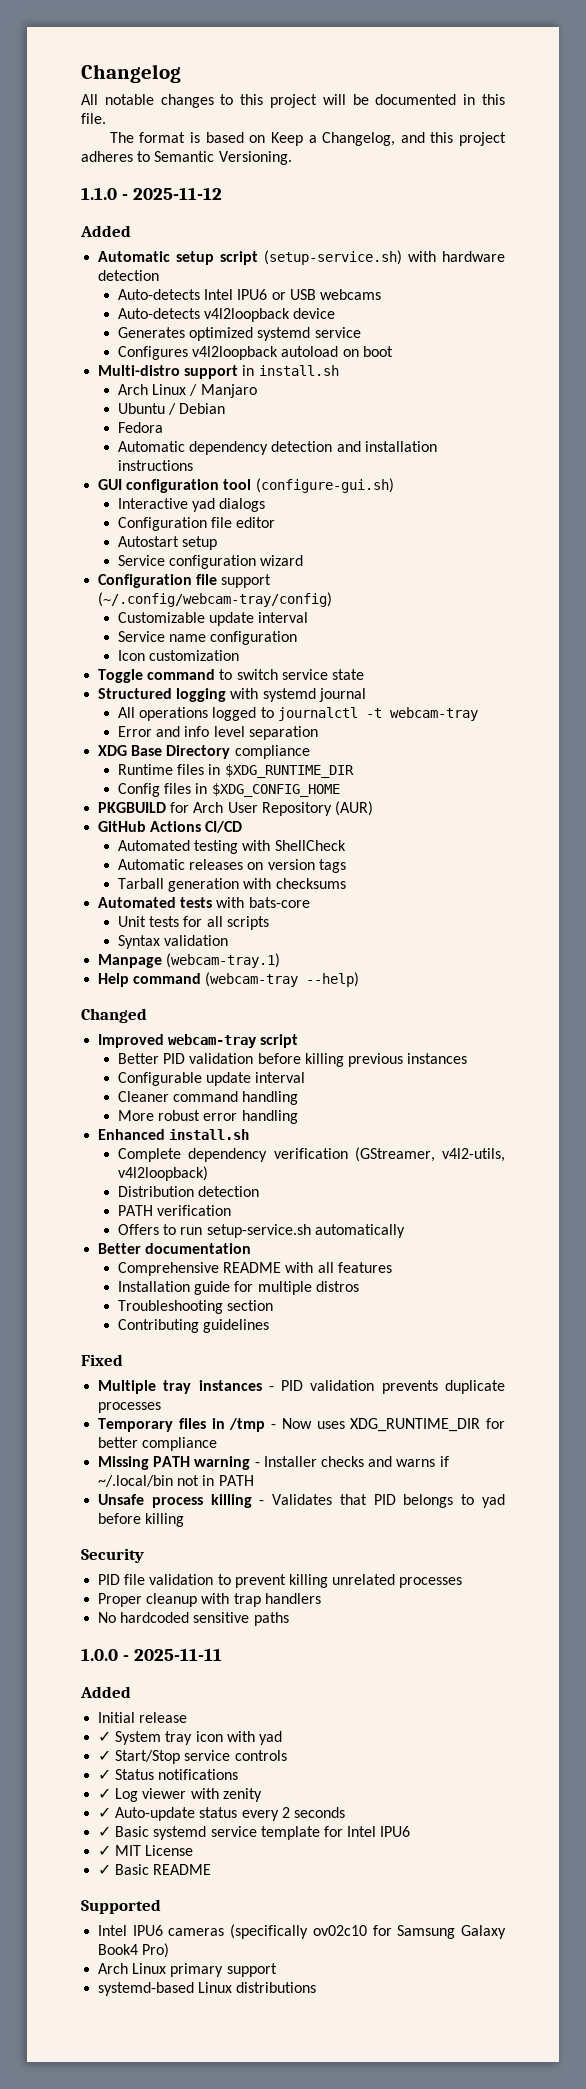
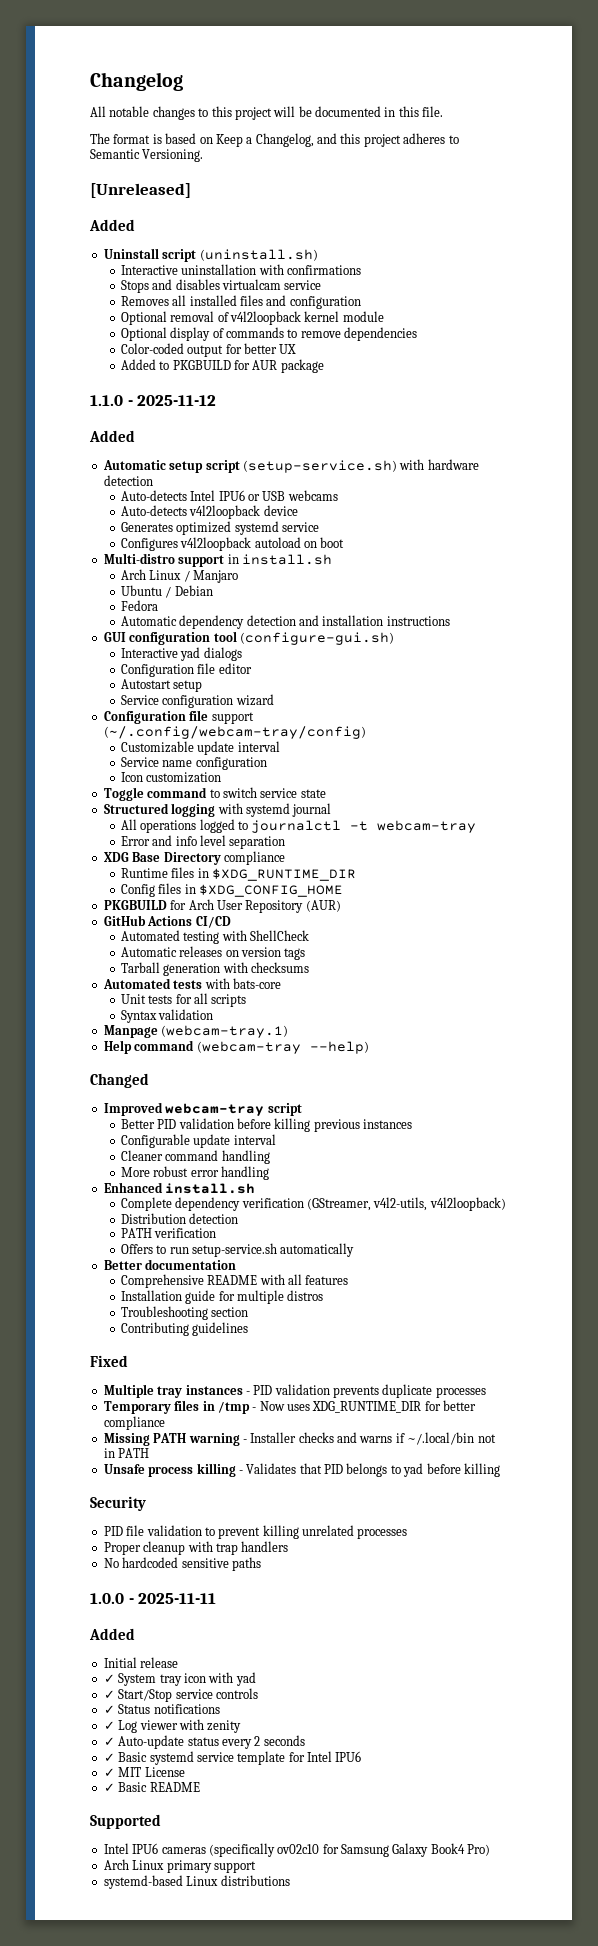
+ [Unreleased]
+ Added
+ Uninstall script (uninstall.sh)
+ Interactive uninstallation with confirmations
+ Stops and disables virtualcam service
+ Removes all installed files and configuration
+ Optional removal of v4l2loopback kernel module
+ Optional display of commands to remove dependencies
+ Color-coded output for better UX
+ Added to PKGBUILD for AUR package

